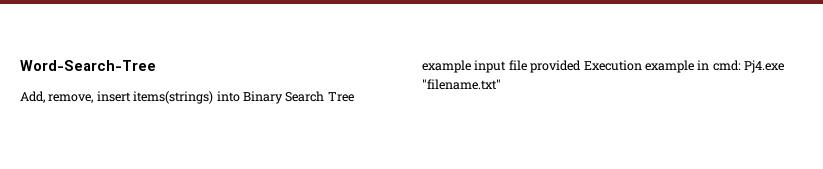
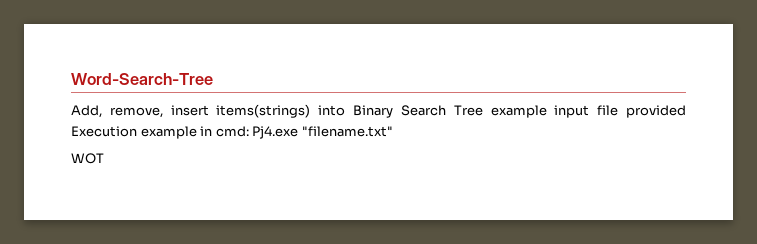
+ WOT

